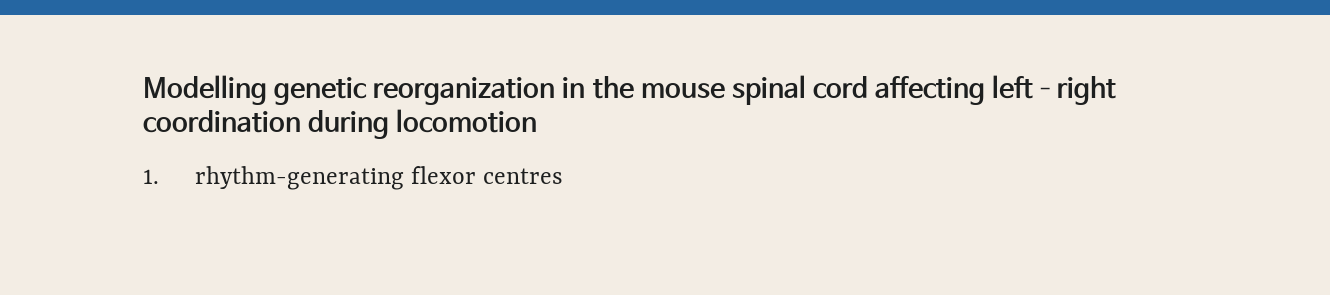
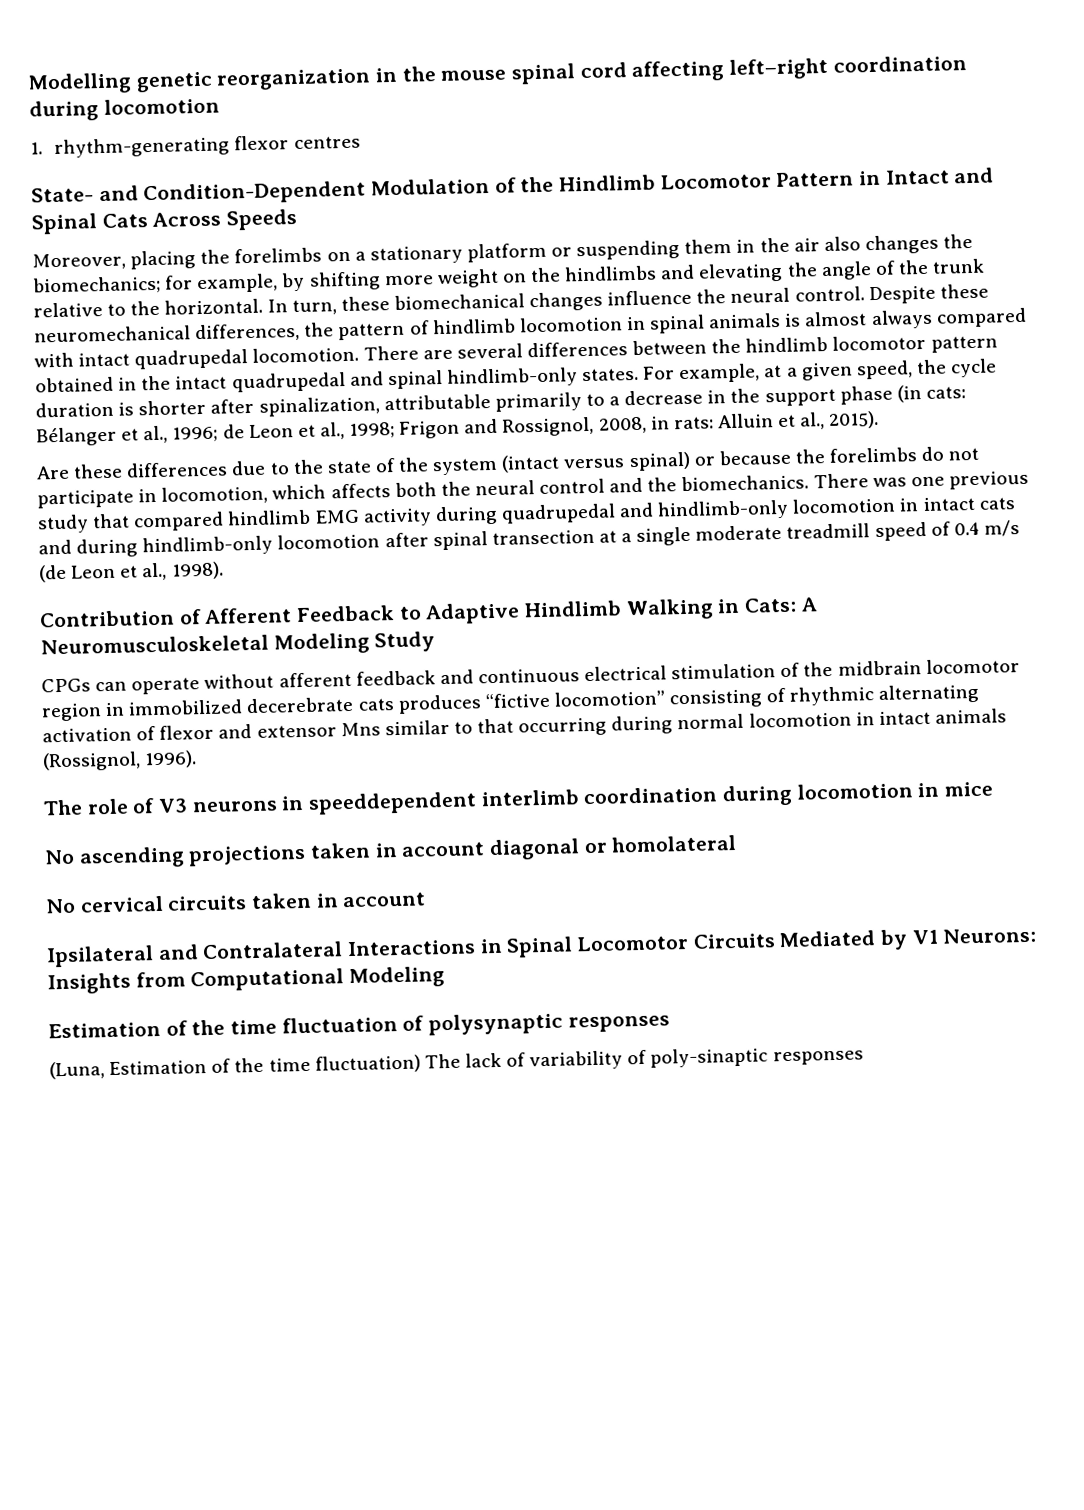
+ State- and Condition-Dependent Modulation of the Hindlimb Locomotor Pattern in Intact and Spinal Cats Across Speeds
+ Moreover, placing the forelimbs on a stationary platform or suspending them in the air also changes the biomechanics; for example, by shifting more weight on the hindlimbs and elevating the angle of the trunk relative to the horizontal. In turn, these biomechanical changes influence the neural control. Despite these neuromechanical differences, the pattern of hindlimb locomotion in spinal animals is almost always compared with intact quadrupedal locomotion. There are several differences between the hindlimb locomotor pattern obtained in the intact quadrupedal and spinal hindlimb-only states. For example, at a given speed, the cycle duration is shorter after spinalization, attributable primarily to a decrease in the support phase (in cats: Bélanger et al., 1996; de Leon et al., 1998; Frigon and Rossignol, 2008, in rats: Alluin et al., 2015).
+ Are these differences due to the state of the system (intact versus spinal) or because the forelimbs do not participate in locomotion, which affects both the neural control and the biomechanics. There was one previous study that compared hindlimb EMG activity during quadrupedal and hindlimb-only locomotion in intact cats and during hindlimb-only locomotion after spinal transection at a single moderate treadmill speed of 0.4 m/s (de Leon et al., 1998).
+ Contribution of Afferent Feedback to Adaptive Hindlimb Walking in Cats: A Neuromusculoskeletal Modeling Study
+ CPGs can operate without afferent feedback and continuous electrical stimulation of the midbrain locomotor region in immobilized decerebrate cats produces “fictive locomotion” consisting of rhythmic alternating activation of flexor and extensor Mns similar to that occurring during normal locomotion in intact animals (Rossignol, 1996).
+ The role of V3 neurons in speeddependent interlimb coordination during locomotion in mice
+ No ascending projections taken in account diagonal or homolateral
+ No cervical circuits taken in account
+ Ipsilateral and Contralateral Interactions in Spinal Locomotor Circuits Mediated by V1 Neurons: Insights from Computational Modeling
+ Estimation of the time fluctuation of polysynaptic responses
+ (Luna, Estimation of the time fluctuation) The lack of variability of poly-sinaptic responses

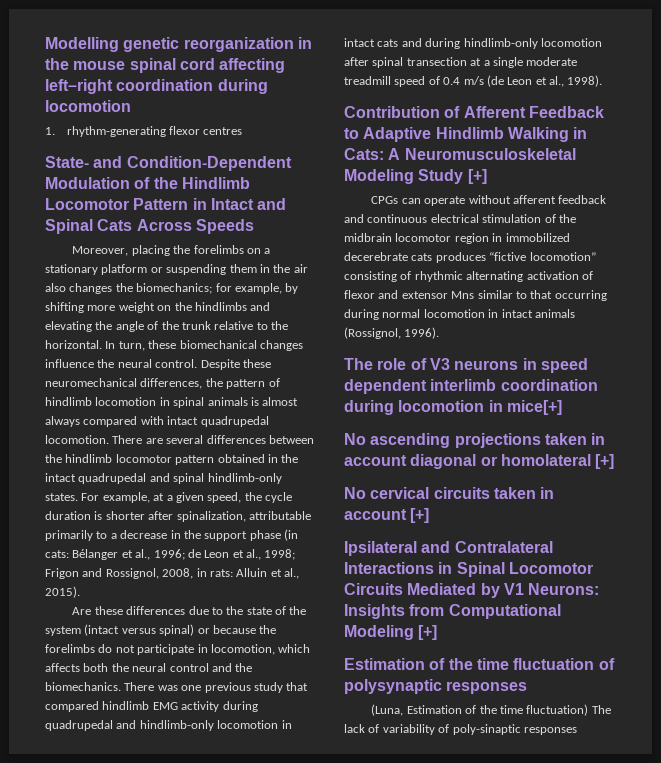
- Contribution of Afferent Feedback to Adaptive Hindlimb Walking in Cats: A Neuromusculoskeletal Modeling Study
+ Contribution of Afferent Feedback to Adaptive Hindlimb Walking in Cats: A Neuromusculoskeletal Modeling Study [+]
- The role of V3 neurons in speeddependent interlimb coordination during locomotion in mice
+ The role of V3 neurons in speed dependent interlimb coordination during locomotion in mice[+]
- No ascending projections taken in account diagonal or homolateral
+ No ascending projections taken in account diagonal or homolateral [+]
- No cervical circuits taken in account
+ No cervical circuits taken in account [+]
- Ipsilateral and Contralateral Interactions in Spinal Locomotor Circuits Mediated by V1 Neurons: Insights from Computational Modeling
+ Ipsilateral and Contralateral Interactions in Spinal Locomotor Circuits Mediated by V1 Neurons: Insights from Computational Modeling [+]

